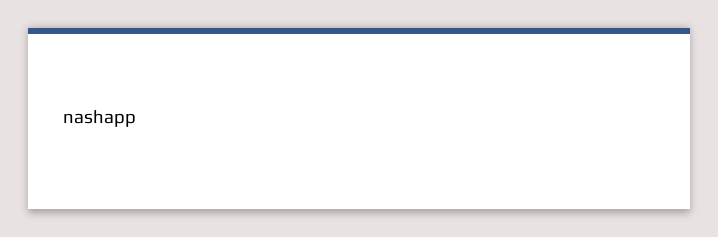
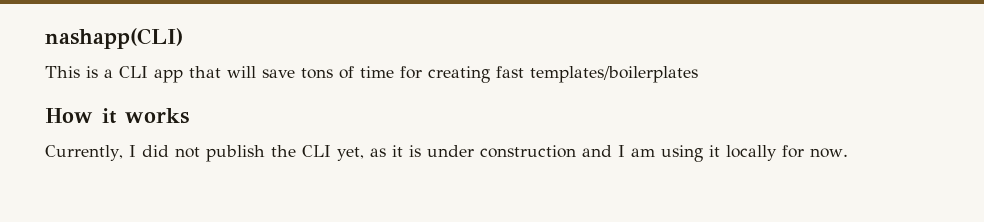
- nashapp
+ nashapp(CLI)
+ This is a CLI app that will save tons of time for creating fast templates/boilerplates
+ How it works
+ Currently, I did not publish the CLI yet, as it is under construction and I am using it locally for now.

